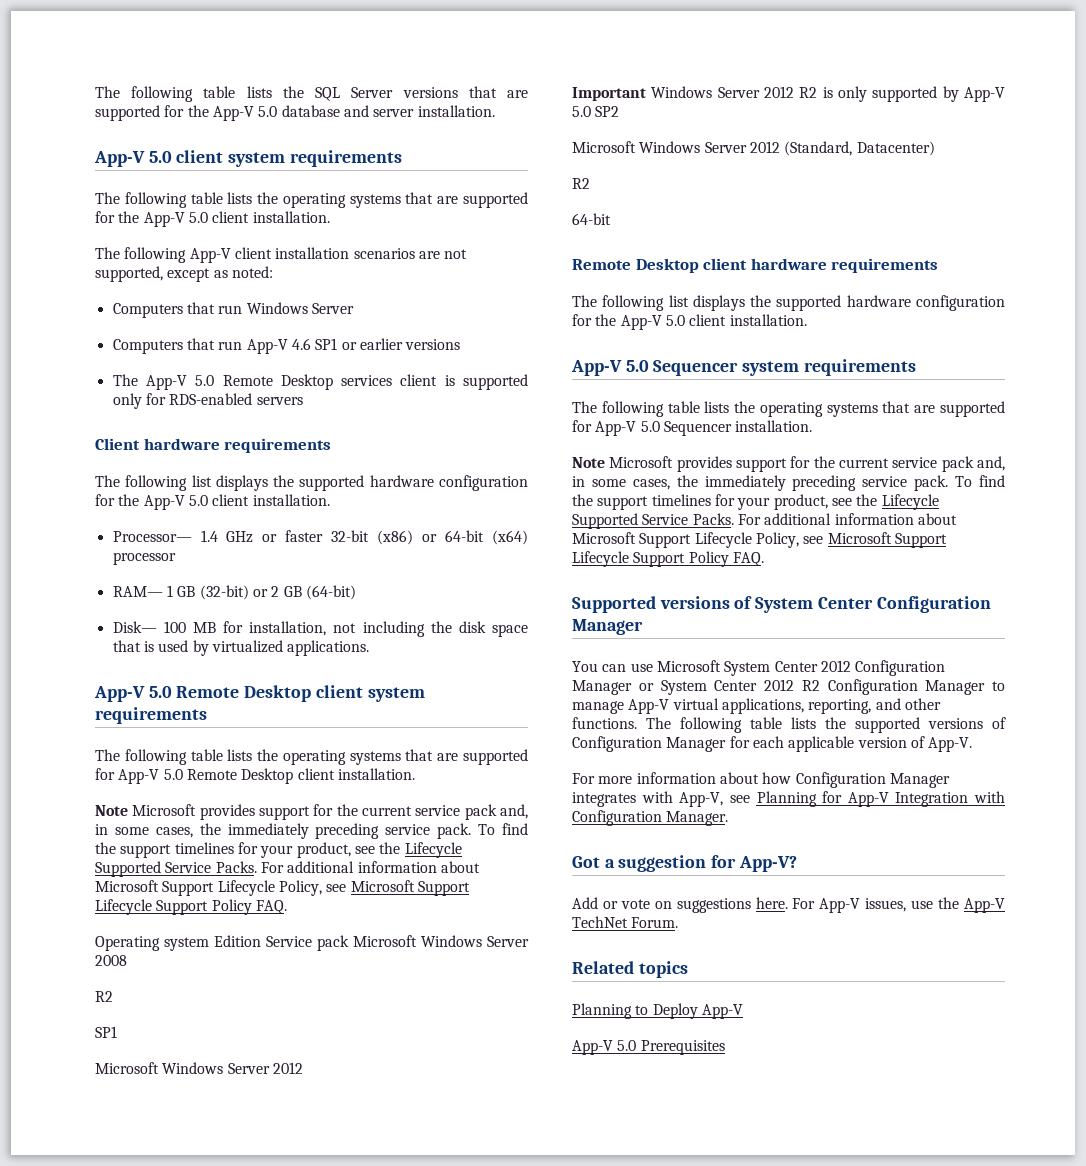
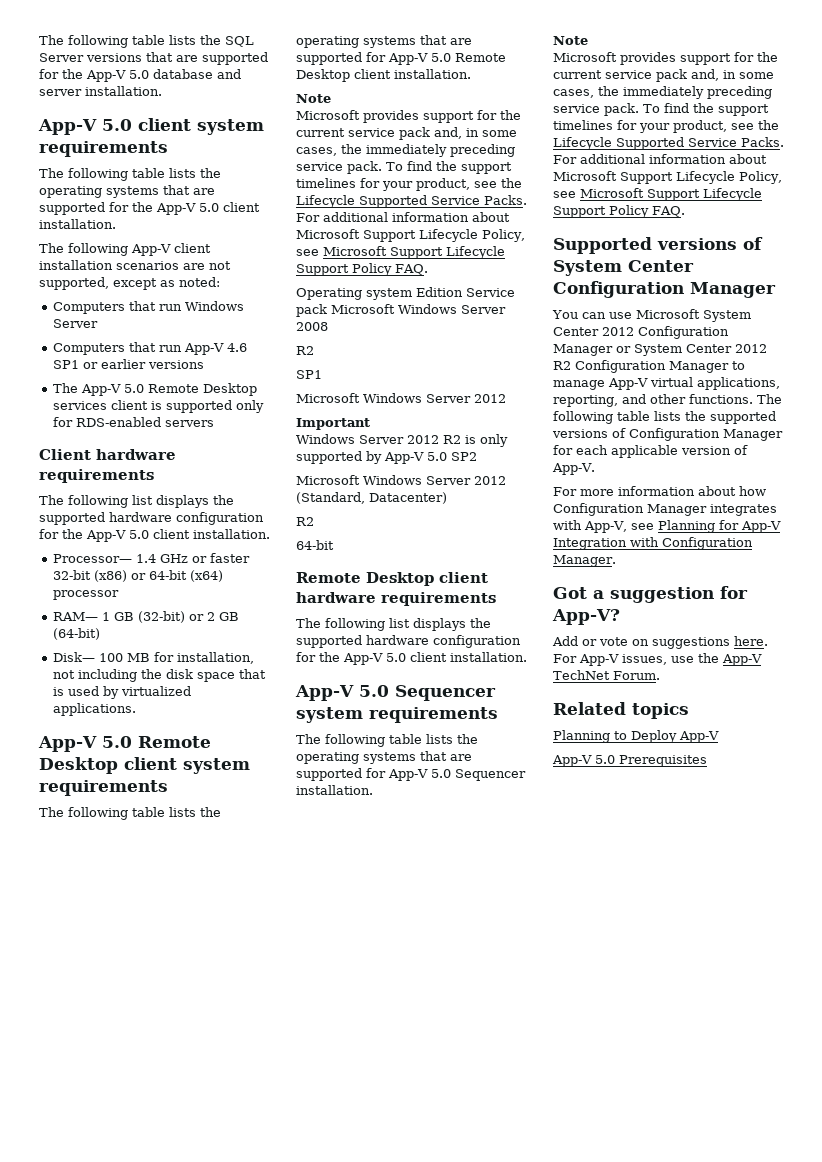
  The following table lists the operating systems that are supported for App-V 5.0 Remote Desktop client installation.
- Note Microsoft provides support for the current service pack and, in some cases, the immediately preceding service pack.
+ Note
+ Microsoft provides support for the current service pack and, in some cases, the immediately preceding service pack.
- Important Windows Server 2012 R2 is only supported by App-V 5.0 SP2
+ Important
+ Windows Server 2012 R2 is only supported by App-V 5.0 SP2
  The following table lists the operating systems that are supported for App-V 5.0 Sequencer installation.
- Note Microsoft provides support for the current service pack and, in some cases, the immediately preceding service pack.
+ Note
+ Microsoft provides support for the current service pack and, in some cases, the immediately preceding service pack.

